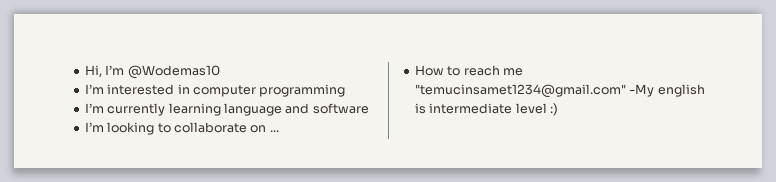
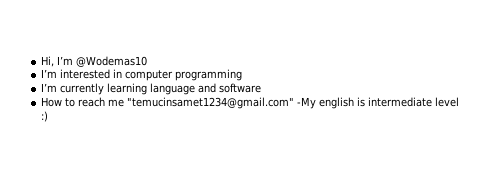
- I’m looking to collaborate on ...

